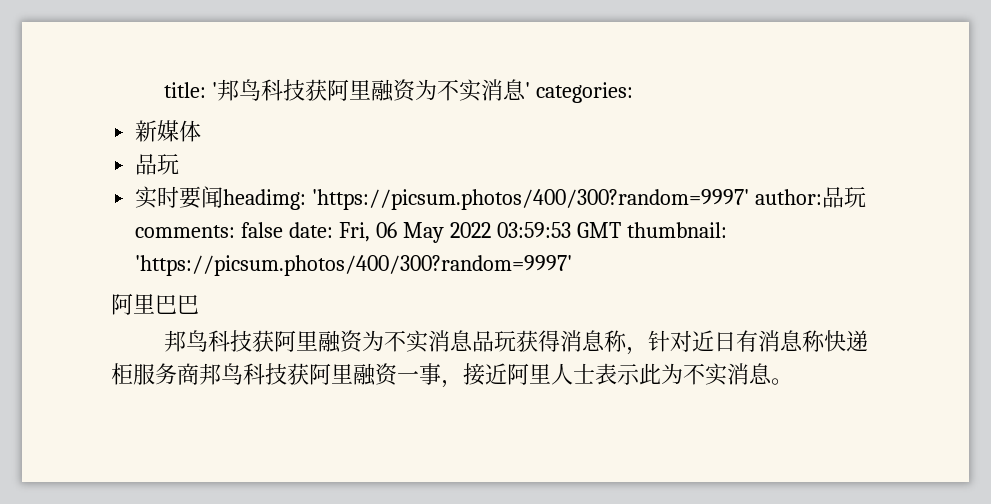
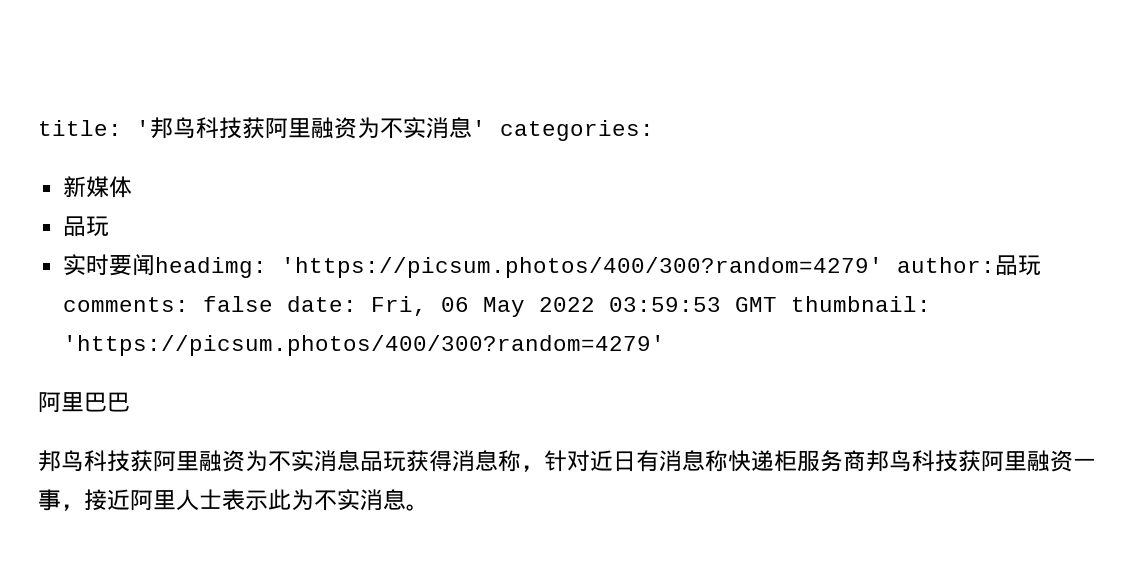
- 实时要闻headimg: 'https://picsum.photos/400/300?random=9997' author:品玩comments: false date: Fri, 06 May 2022 03:59:53 GMT thumbnail: 'https://picsum.photos/400/300?random=9997'
+ 实时要闻headimg: 'https://picsum.photos/400/300?random=4279' author:品玩comments: false date: Fri, 06 May 2022 03:59:53 GMT thumbnail: 'https://picsum.photos/400/300?random=4279'

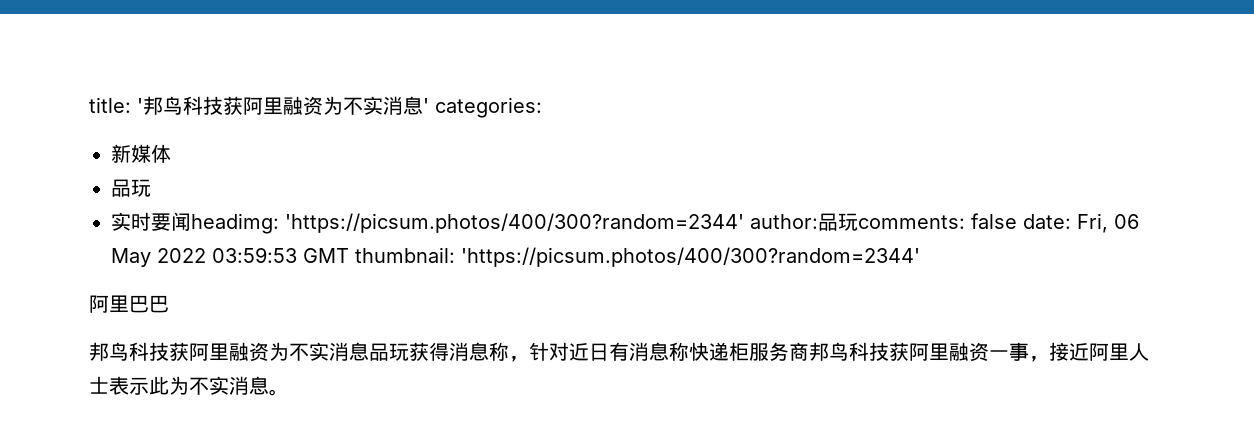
- 实时要闻headimg: 'https://picsum.photos/400/300?random=4279' author:品玩comments: false date: Fri, 06 May 2022 03:59:53 GMT thumbnail: 'https://picsum.photos/400/300?random=4279'
+ 实时要闻headimg: 'https://picsum.photos/400/300?random=2344' author:品玩comments: false date: Fri, 06 May 2022 03:59:53 GMT thumbnail: 'https://picsum.photos/400/300?random=2344'

